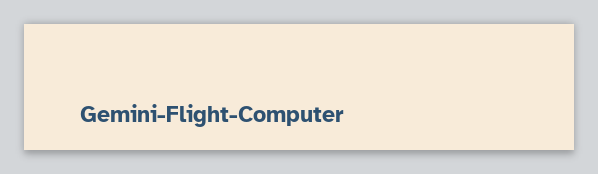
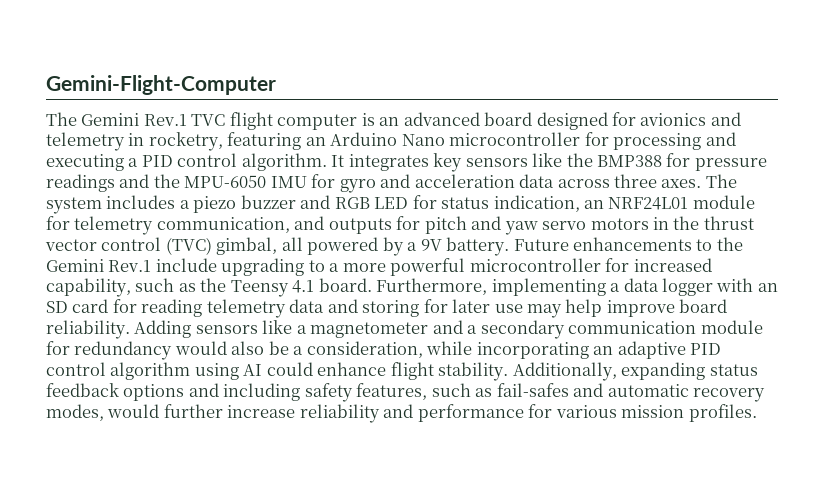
+ The Gemini Rev.1 TVC flight computer is an advanced board designed for avionics and telemetry in rocketry, featuring an Arduino Nano microcontroller for processing and executing a PID control algorithm. It integrates key sensors like the BMP388 for pressure readings and the MPU-6050 IMU for gyro and acceleration data across three axes. The system includes a piezo buzzer and RGB LED for status indication, an NRF24L01 module for telemetry communication, and outputs for pitch and yaw servo motors in the thrust vector control (TVC) gimbal, all powered by a 9V battery. Future enhancements to the Gemini Rev.1 include upgrading to a more powerful microcontroller for increased capability, such as the Teensy 4.1 board. Furthermore, implementing a data logger with an SD card for reading telemetry data and storing for later use may help improve board reliability. Adding sensors like a magnetometer and a secondary communication module for redundancy would also be a consideration, while incorporating an adaptive PID control algorithm using AI could enhance flight stability. Additionally, expanding status feedback options and including safety features, such as fail-safes and automatic recovery modes, would further increase reliability and performance for various mission profiles.

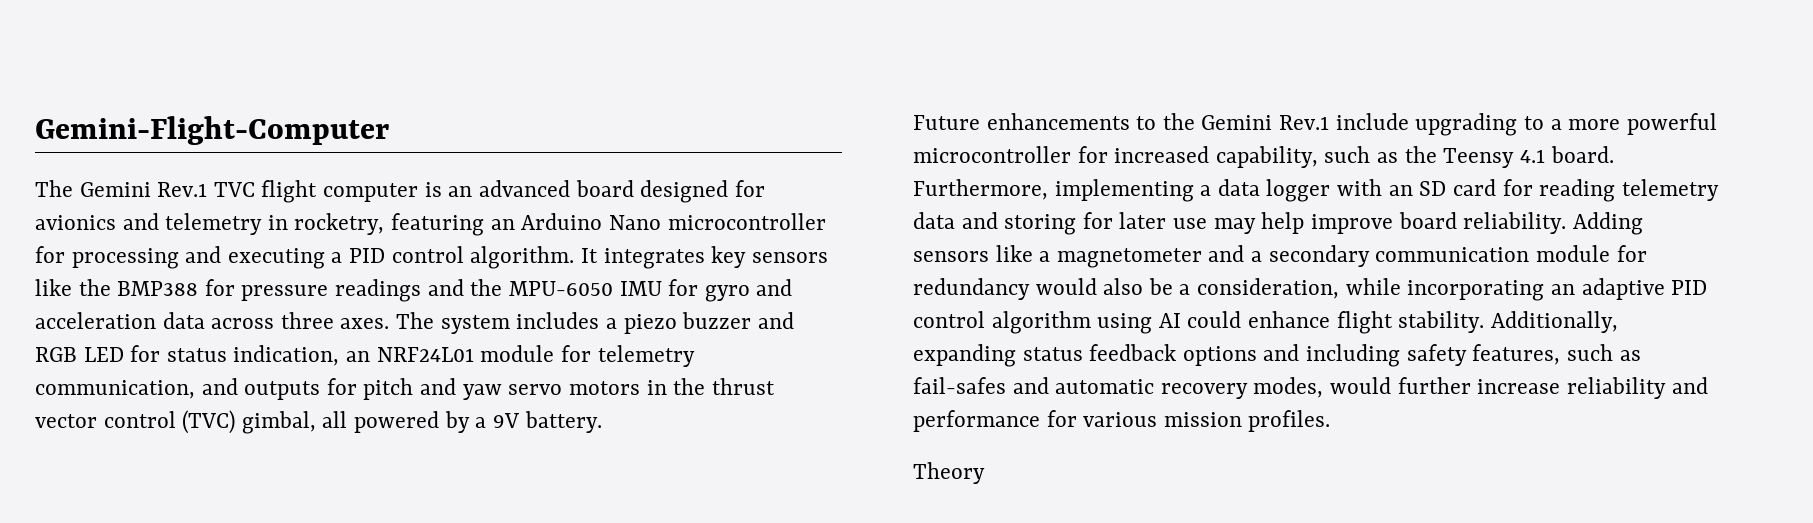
- The system includes a piezo buzzer and RGB LED for status indication, an NRF24L01 module for telemetry communication, and outputs for pitch and yaw servo motors in the thrust vector control (TVC) gimbal, all powered by a 9V battery. Future enhancements to the Gemini Rev.1 include upgrading to a more powerful microcontroller for increased capability, such as the Teensy 4.1 board.
+ The system includes a piezo buzzer and RGB LED for status indication, an NRF24L01 module for telemetry communication, and outputs for pitch and yaw servo motors in the thrust vector control (TVC) gimbal, all powered by a 9V battery.
+ Future enhancements to the Gemini Rev.1 include upgrading to a more powerful microcontroller for increased capability, such as the Teensy 4.1 board.
+ Theory

